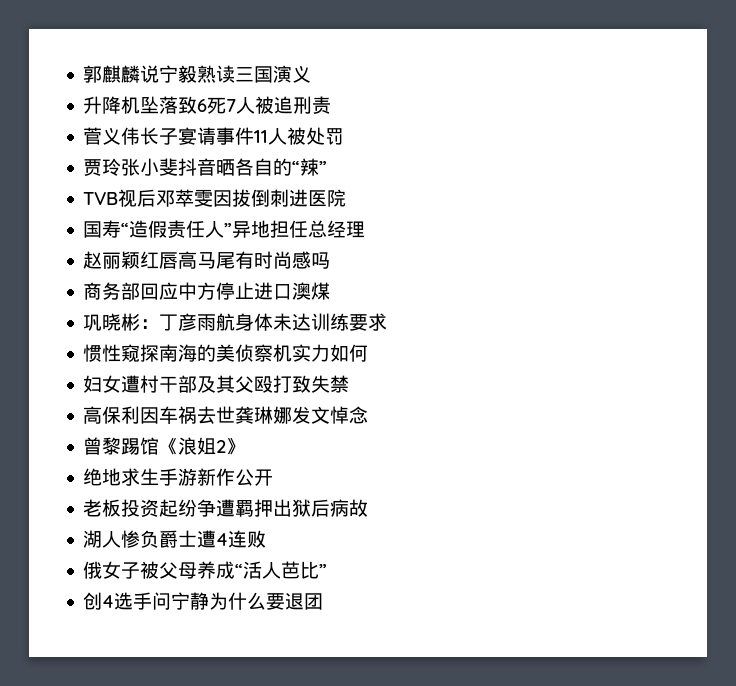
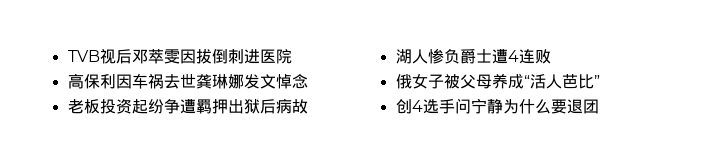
- 郭麒麟说宁毅熟读三国演义
- 升降机坠落致6死7人被追刑责
- 菅义伟长子宴请事件11人被处罚
- 贾玲张小斐抖音晒各自的“辣”
- 国寿“造假责任人”异地担任总经理
- 赵丽颖红唇高马尾有时尚感吗
- 商务部回应中方停止进口澳煤
- 巩晓彬：丁彦雨航身体未达训练要求
- 惯性窥探南海的美侦察机实力如何
- 妇女遭村干部及其父殴打致失禁
- 曾黎踢馆《浪姐2》
- 绝地求生手游新作公开

